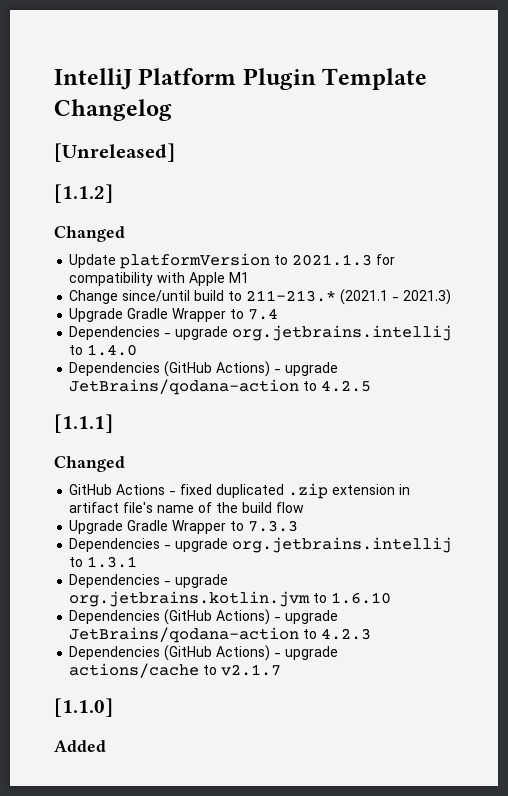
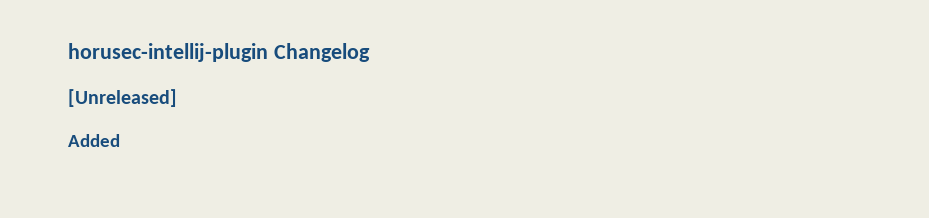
- IntelliJ Platform Plugin Template Changelog
+ horusec-intellij-plugin Changelog
  [Unreleased]
- [1.1.2]
- Changed
- Update platformVersion to 2021.1.3 for compatibility with Apple M1
- Change since/until build to 211-213.* (2021.1 - 2021.3)
- Upgrade Gradle Wrapper to 7.4
- Dependencies - upgrade org.jetbrains.intellij to 1.4.0
- Dependencies (GitHub Actions) - upgrade JetBrains/qodana-action to 4.2.5
- [1.1.1]
- Changed
- GitHub Actions - fixed duplicated .zip extension in artifact file's name of the build flow
- Upgrade Gradle Wrapper to 7.3.3
- Dependencies - upgrade org.jetbrains.intellij to 1.3.1
- Dependencies - upgrade org.jetbrains.kotlin.jvm to 1.6.10
- Dependencies (GitHub Actions) - upgrade JetBrains/qodana-action to 4.2.3
- Dependencies (GitHub Actions) - upgrade actions/cache to v2.1.7
- [1.1.0]

